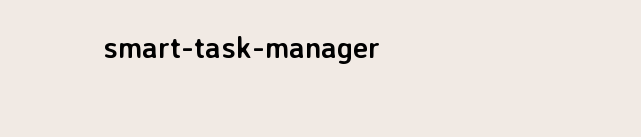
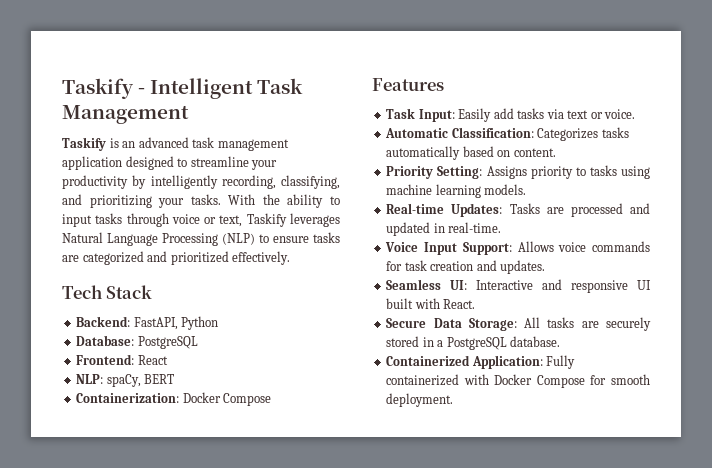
- smart-task-manager
+ Taskify - Intelligent Task Management
+ Taskify is an advanced task management application designed to streamline your productivity by intelligently recording, classifying, and prioritizing your tasks. With the ability to input tasks through voice or text, Taskify leverages Natural Language Processing (NLP) to ensure tasks are categorized and prioritized effectively.
+ Tech Stack
+ Backend: FastAPI, Python
+ Database: PostgreSQL
+ Frontend: React
+ NLP: spaCy, BERT
+ Containerization: Docker Compose
+ Features
+ Task Input: Easily add tasks via text or voice.
+ Automatic Classification: Categorizes tasks automatically based on content.
+ Priority Setting: Assigns priority to tasks using machine learning models.
+ Real-time Updates: Tasks are processed and updated in real-time.
+ Voice Input Support: Allows voice commands for task creation and updates.
+ Seamless UI: Interactive and responsive UI built with React.
+ Secure Data Storage: All tasks are securely stored in a PostgreSQL database.
+ Containerized Application: Fully containerized with Docker Compose for smooth deployment.

